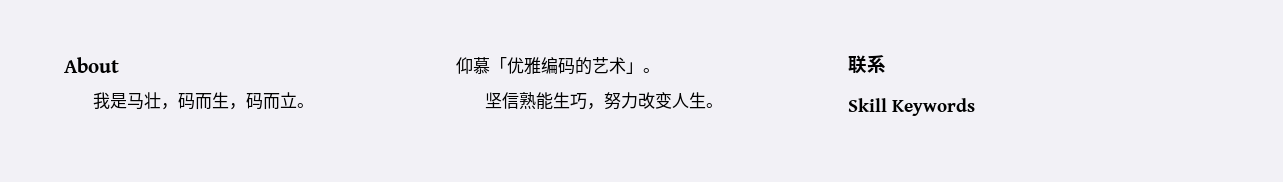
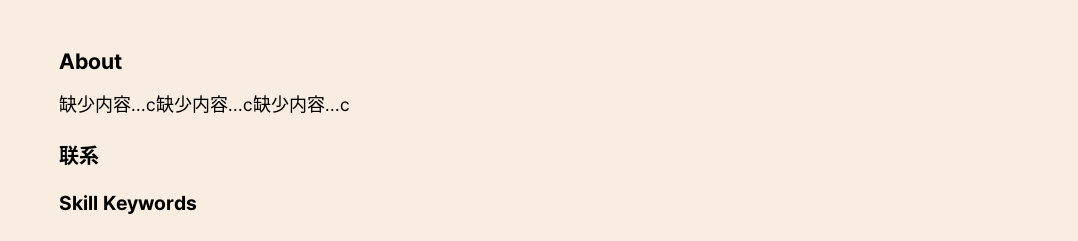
- 我是马壮，码而生，码而立。
- 仰慕「优雅编码的艺术」。
- 坚信熟能生巧，努力改变人生。
+ 缺少内容...c缺少内容...c缺少内容...c

